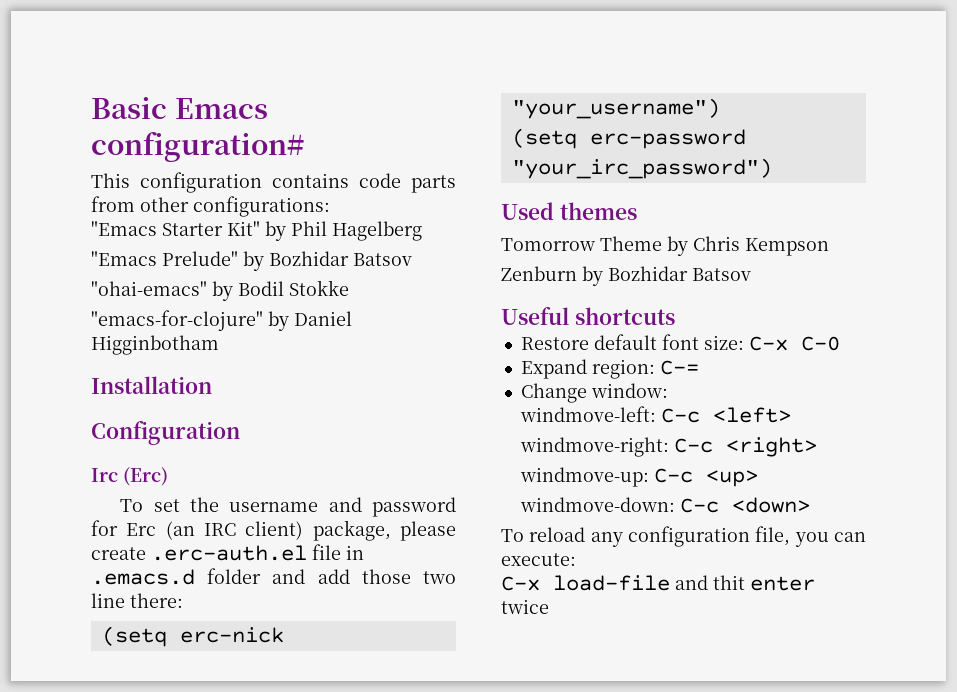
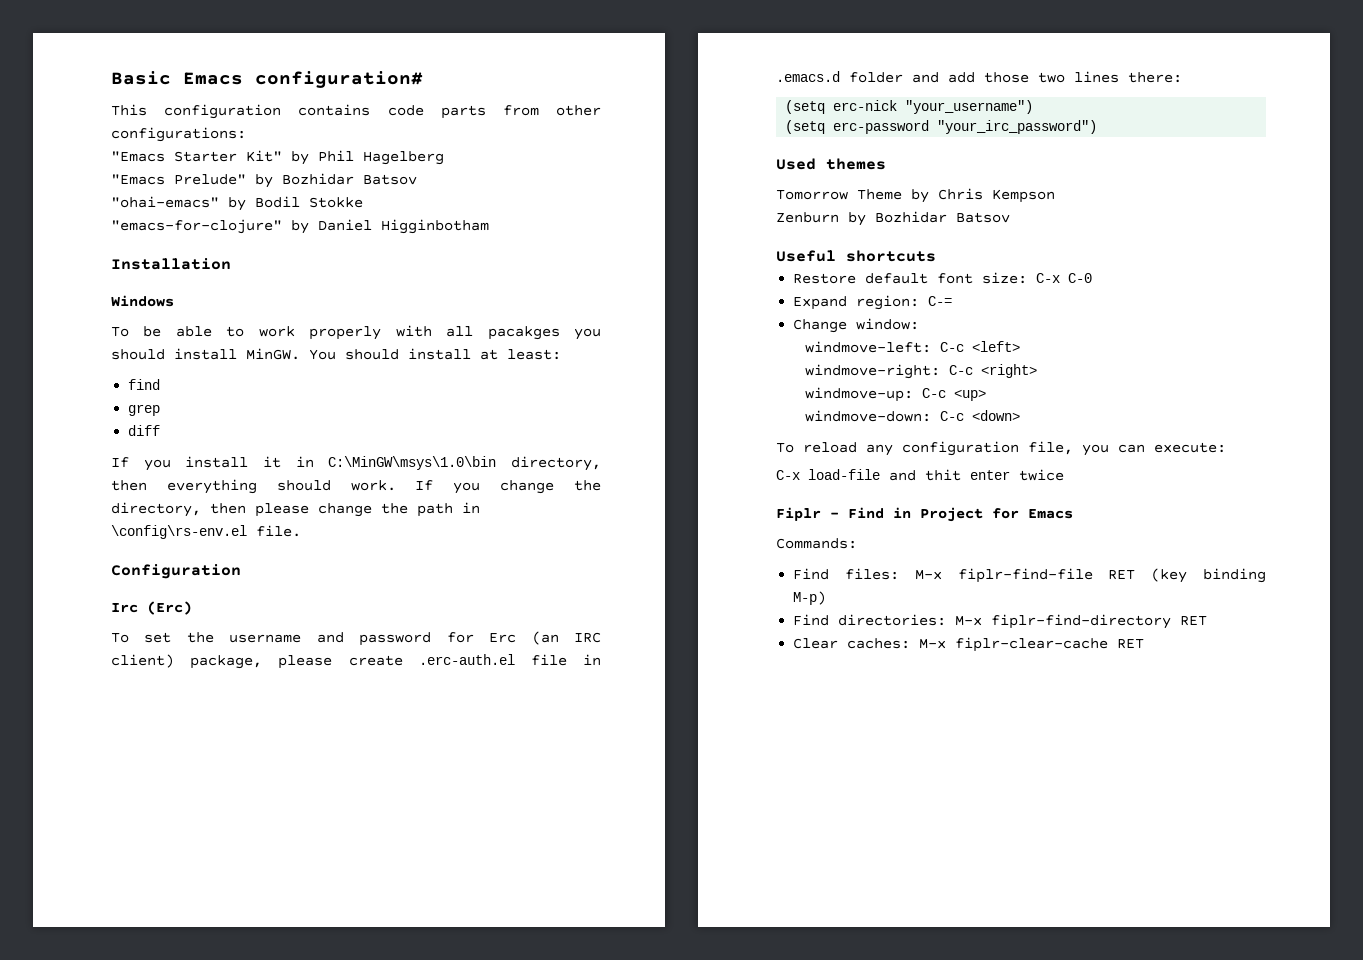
+ Windows
+ To be able to work properly with all pacakges you should install MinGW. You should install at least:
+ find
+ grep
+ diff
+ If you install it in C:\MinGW\msys\1.0\bin directory, then everything should work. If you change the directory, then please change the path in \config\rs-env.el file.
- To set the username and password for Erc (an IRC client) package, please create .erc-auth.el file in .emacs.d folder and add those two line there:
+ To set the username and password for Erc (an IRC client) package, please create .erc-auth.el file in .emacs.d folder and add those two lines there:
+ Fiplr - Find in Project for Emacs
+ Commands:
+ Find files: M-x fiplr-find-file RET (key binding M-p)
+ Find directories: M-x fiplr-find-directory RET
+ Clear caches: M-x fiplr-clear-cache RET

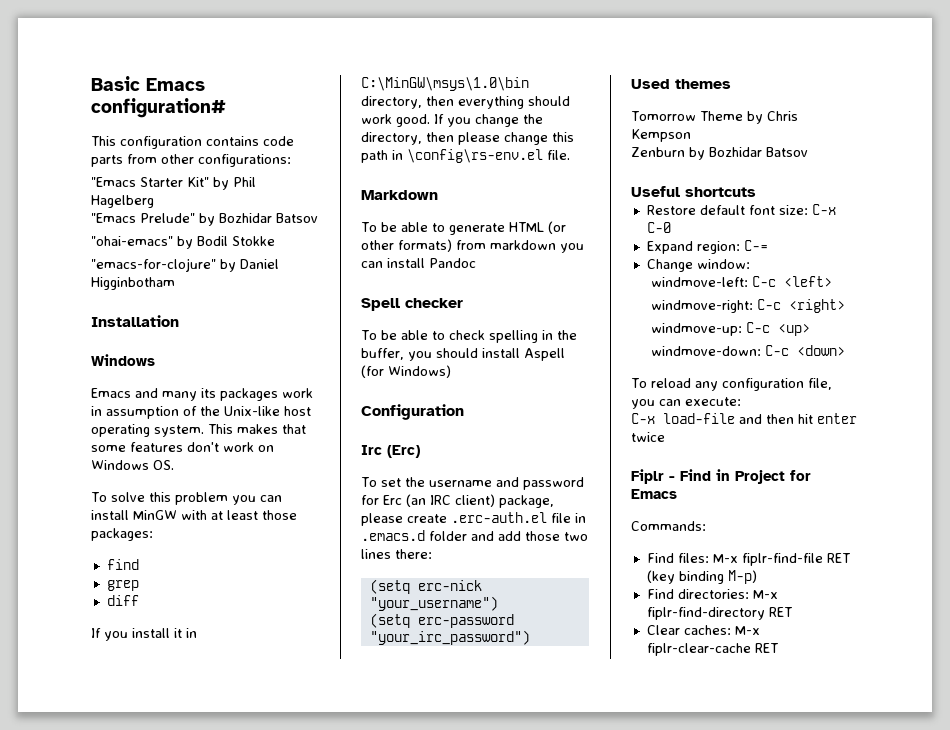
- To be able to work properly with all pacakges you should install MinGW. You should install at least:
+ Emacs and many its packages work in assumption of the Unix-like host operating system. This makes that some features don't work on Windows OS.
+ To solve this problem you can install MinGW with at least those packages:
- If you install it in C:\MinGW\msys\1.0\bin directory, then everything should work.
+ If you install it in C:\MinGW\msys\1.0\bin directory, then everything should work good.
- If you change the directory, then please change the path in \config\rs-env.el file.
+ If you change the directory, then please change this path in \config\rs-env.el file.
+ Markdown
+ To be able to generate HTML (or other formats) from markdown you can install Pandoc
+ Spell checker
+ To be able to check spelling in the buffer, you should install Aspell (for Windows)
- C-x load-file and thit enter twice
+ C-x load-file and then hit enter twice

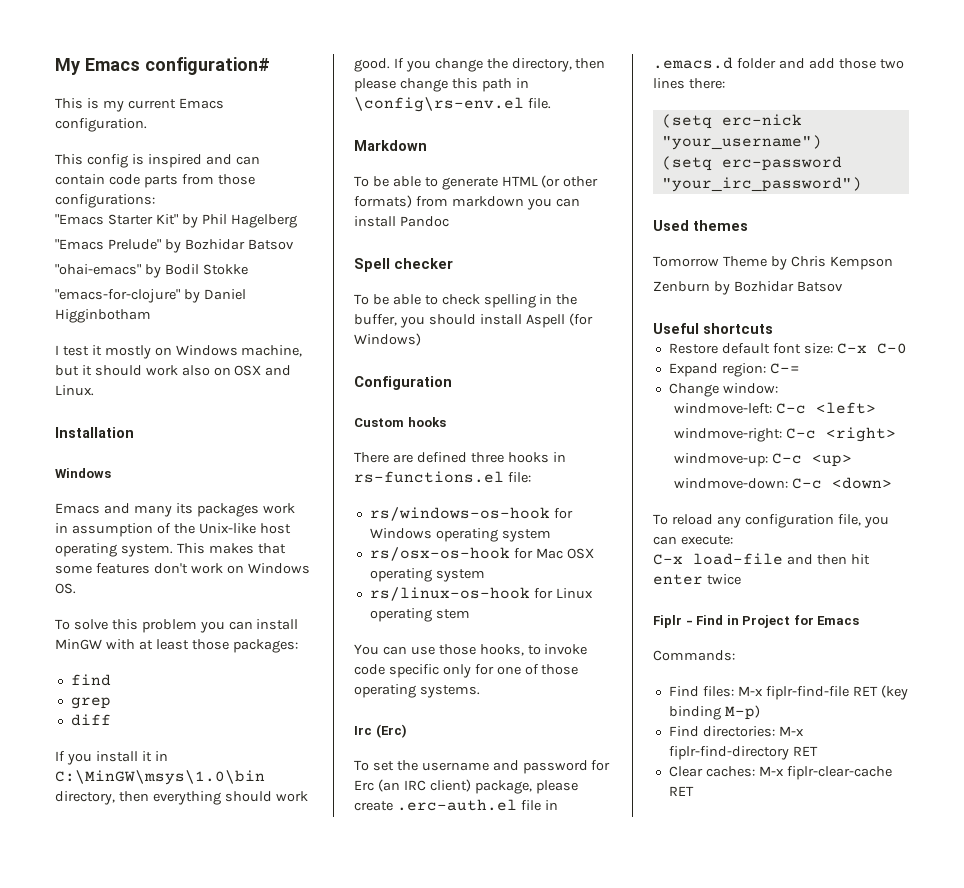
- Basic Emacs configuration#
+ My Emacs configuration#
- This configuration contains code parts from other configurations:
+ This is my current Emacs configuration.
+ This config is inspired and can contain code parts from those configurations:
+ I test it mostly on Windows machine, but it should work also on OSX and Linux.
+ Custom hooks
+ There are defined three hooks in rs-functions.el file:
+ rs/windows-os-hook for Windows operating system
+ rs/osx-os-hook for Mac OSX operating system
+ rs/linux-os-hook for Linux operating stem
+ You can use those hooks, to invoke code specific only for one of those operating systems.

